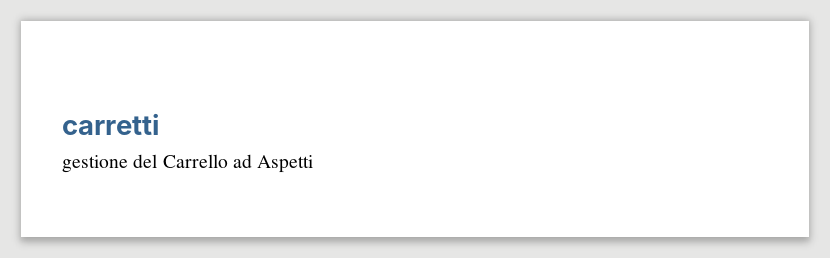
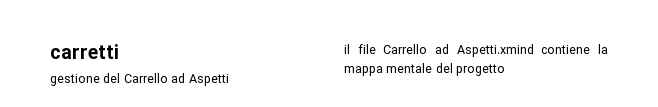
+ il file Carrello ad Aspetti.xmind contiene la mappa mentale del progetto

